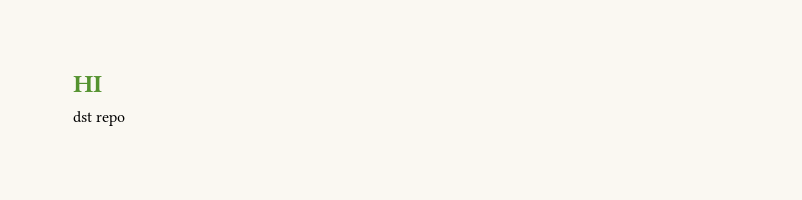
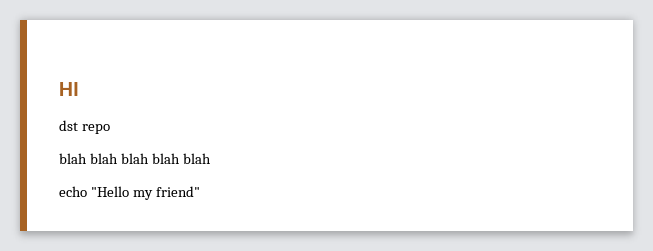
+ blah blah blah blah blah
+ echo "Hello my friend"

